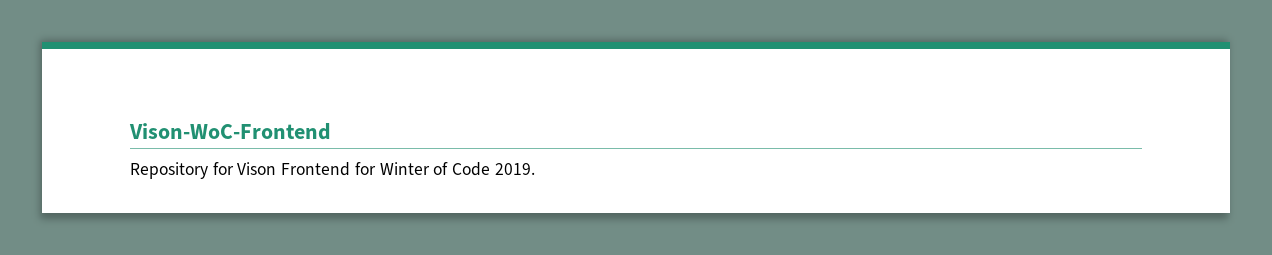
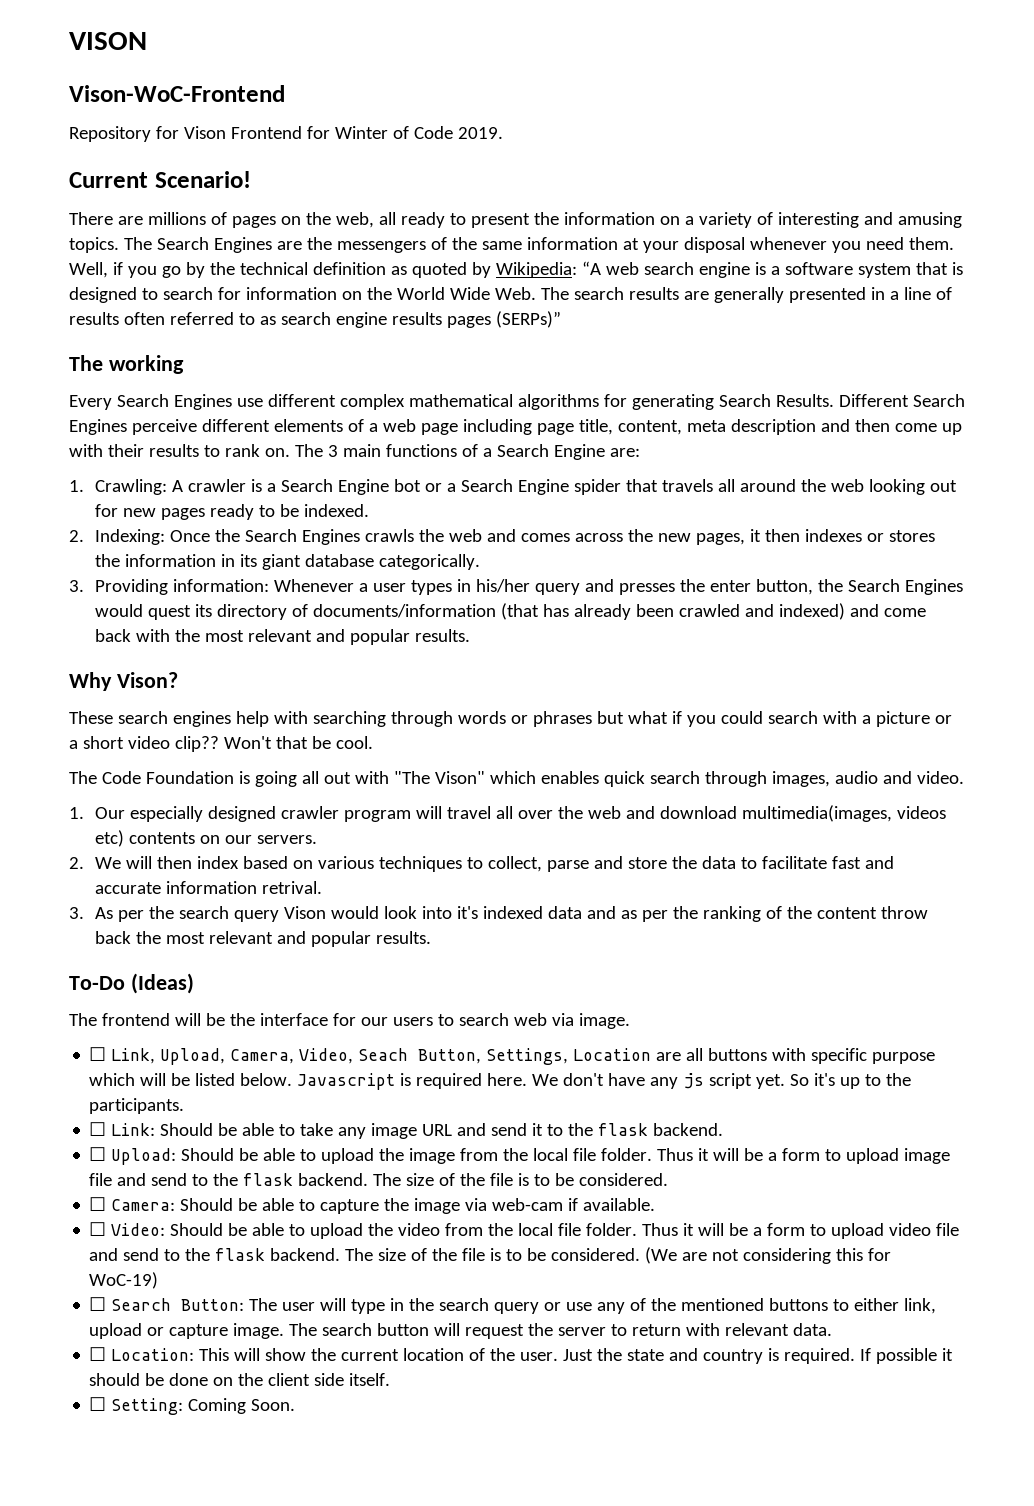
+ VISON
+ Current Scenario!
+ There are millions of pages on the web, all ready to present the information on a variety of interesting and amusing topics. The Search Engines are the messengers of the same information at your disposal whenever you need them. Well, if you go by the technical definition as quoted by Wikipedia: “A web search engine is a software system that is designed to search for information on the World Wide Web. The search results are generally presented in a line of results often referred to as search engine results pages (SERPs)”
+ The working
+ Every Search Engines use different complex mathematical algorithms for generating Search Results. Different Search Engines perceive different elements of a web page including page title, content, meta description and then come up with their results to rank on. The 3 main functions of a Search Engine are:
+ 1. Crawling: A crawler is a Search Engine bot or a Search Engine spider that travels all around the web looking out for new pages ready to be indexed.
+ 2. Indexing: Once the Search Engines crawls the web and comes across the new pages, it then indexes or stores the information in its giant database categorically.
+ 3. Providing information: Whenever a user types in his/her query and presses the enter button, the Search Engines would quest its directory of documents/information (that has already been crawled and indexed) and come back with the most relevant and popular results.
+ Why Vison?
+ These search engines help with searching through words or phrases but what if you could search with a picture or a short video clip?? Won't that be cool.
+ The Code Foundation is going all out with "The Vison" which enables quick search through images, audio and video.
+ 1. Our especially designed crawler program will travel all over the web and download multimedia(images, videos etc) contents on our servers.
+ 2. We will then index based on various techniques to collect, parse and store the data to facilitate fast and accurate information retrival.
+ 3. As per the search query Vison would look into it's indexed data and as per the ranking of the content throw back the most relevant and popular results.
+ To-Do (Ideas)
+ The frontend will be the interface for our users to search web via image.
+ ☐ Link, Upload, Camera, Video, Seach Button, Settings, Location are all buttons with specific purpose which will be listed below. Javascript is required here. We don't have any js script yet. So it's up to the participants.
+ ☐ Link: Should be able to take any image URL and send it to the flask backend.
+ ☐ Upload: Should be able to upload the image from the local file folder. Thus it will be a form to upload image file and send to the flask backend. The size of the file is to be considered.
+ ☐ Camera: Should be able to capture the image via web-cam if available.
+ ☐ Video: Should be able to upload the video from the local file folder. Thus it will be a form to upload video file and send to the flask backend. The size of the file is to be considered. (We are not considering this for WoC-19)
+ ☐ Search Button: The user will type in the search query or use any of the mentioned buttons to either link, upload or capture image. The search button will request the server to return with relevant data.
+ ☐ Location: This will show the current location of the user. Just the state and country is required. If possible it should be done on the client side itself.
+ ☐ Setting: Coming Soon.

